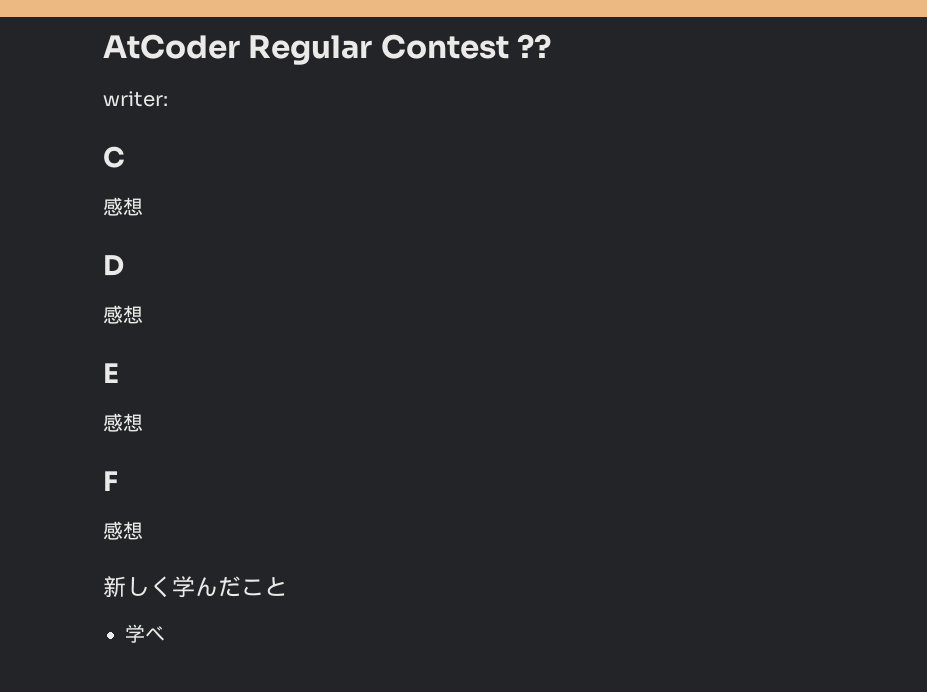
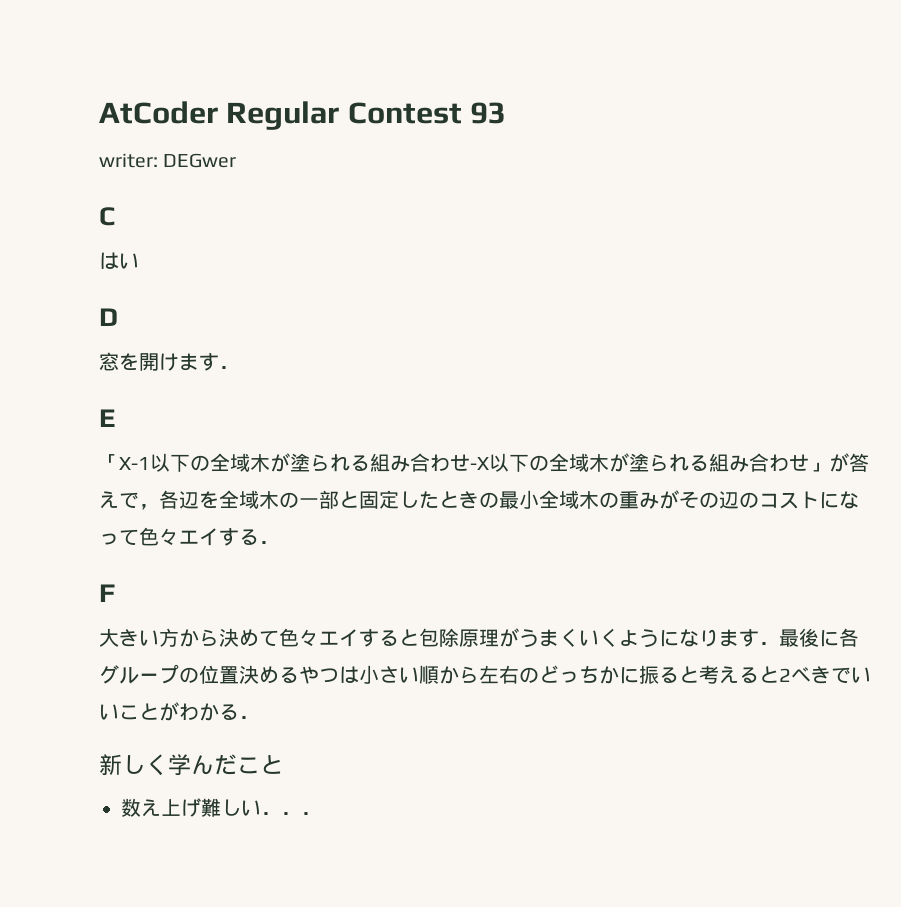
- AtCoder Regular Contest ??
+ AtCoder Regular Contest 93
- writer:
+ writer: DEGwer
  C
- 感想
+ はい
  D
- 感想
+ 窓を開けます．
  E
- 感想
+ 「X-1以下の全域木が塗られる組み合わせ-X以下の全域木が塗られる組み合わせ」が答えで，各辺を全域木の一部と固定したときの最小全域木の重みがその辺のコストになって色々エイする．
  F
- 感想
+ 大きい方から決めて色々エイすると包除原理がうまくいくようになります．最後に各グループの位置決めるやつは小さい順から左右のどっちかに振ると考えると2べきでいいことがわかる．
- 学べ
+ 数え上げ難しい．．．

